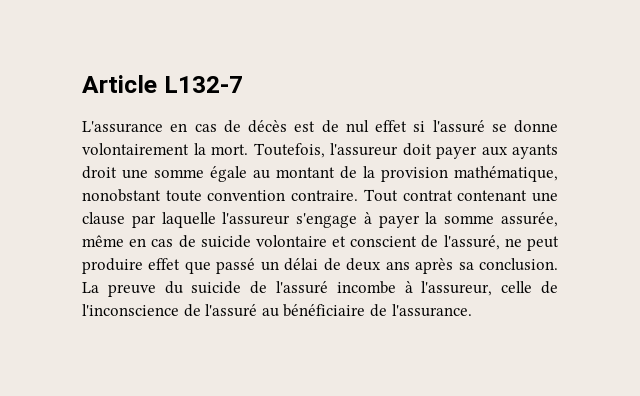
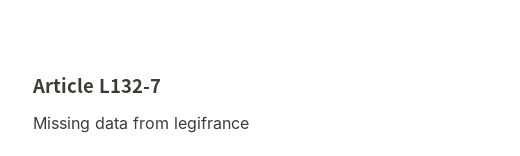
- L'assurance en cas de décès est de nul effet si l'assuré se donne volontairement la mort. Toutefois, l'assureur doit payer aux ayants droit une somme égale au montant de la provision mathématique, nonobstant toute convention contraire. Tout contrat contenant une clause par laquelle l'assureur s'engage à payer la somme assurée, même en cas de suicide volontaire et conscient de l'assuré, ne peut produire effet que passé un délai de deux ans après sa conclusion. La preuve du suicide de l'assuré incombe à l'assureur, celle de l'inconscience de l'assuré au bénéficiaire de l'assurance.
+ Missing data from legifrance

